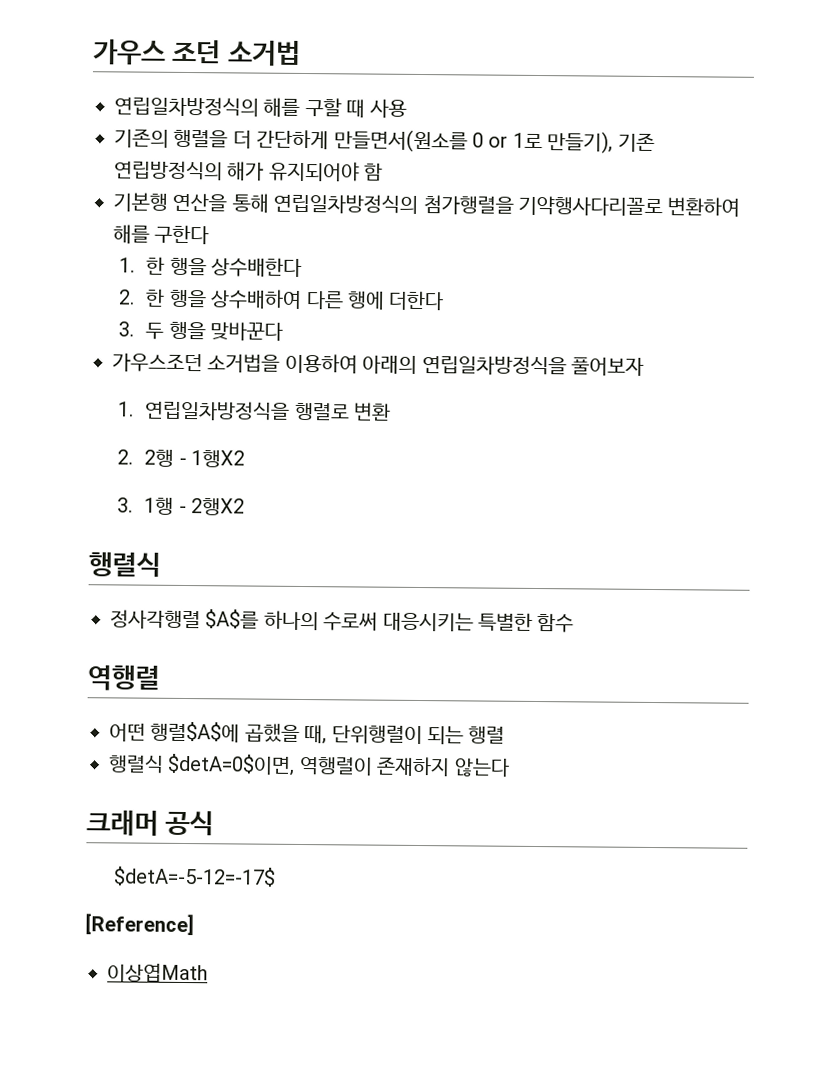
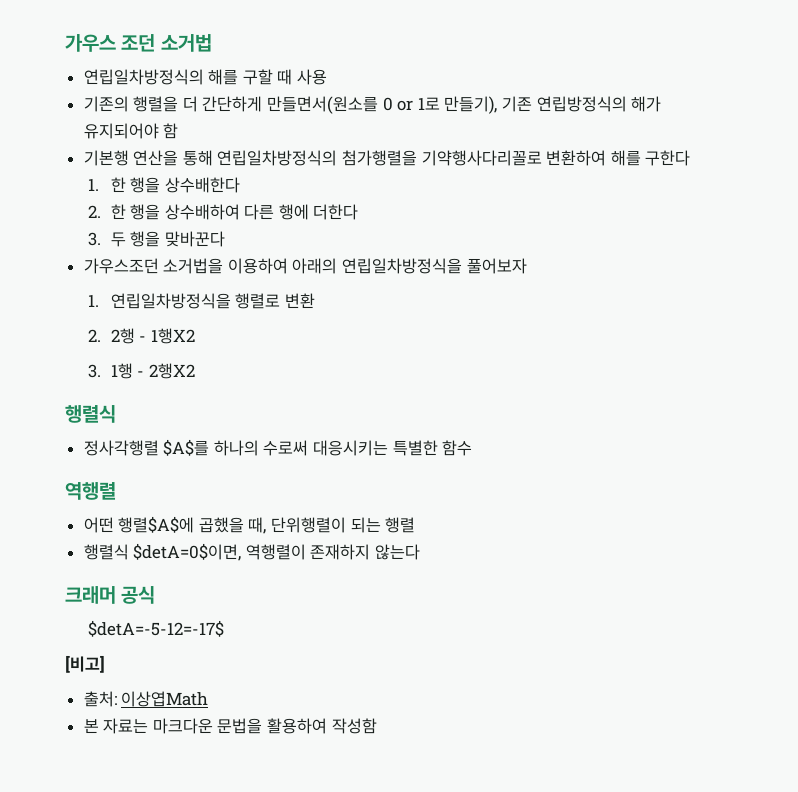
- [Reference]
- 이상엽Math
+ [비고]
+ 출처: 이상엽Math
+ 본 자료는 마크다운 문법을 활용하여 작성함

